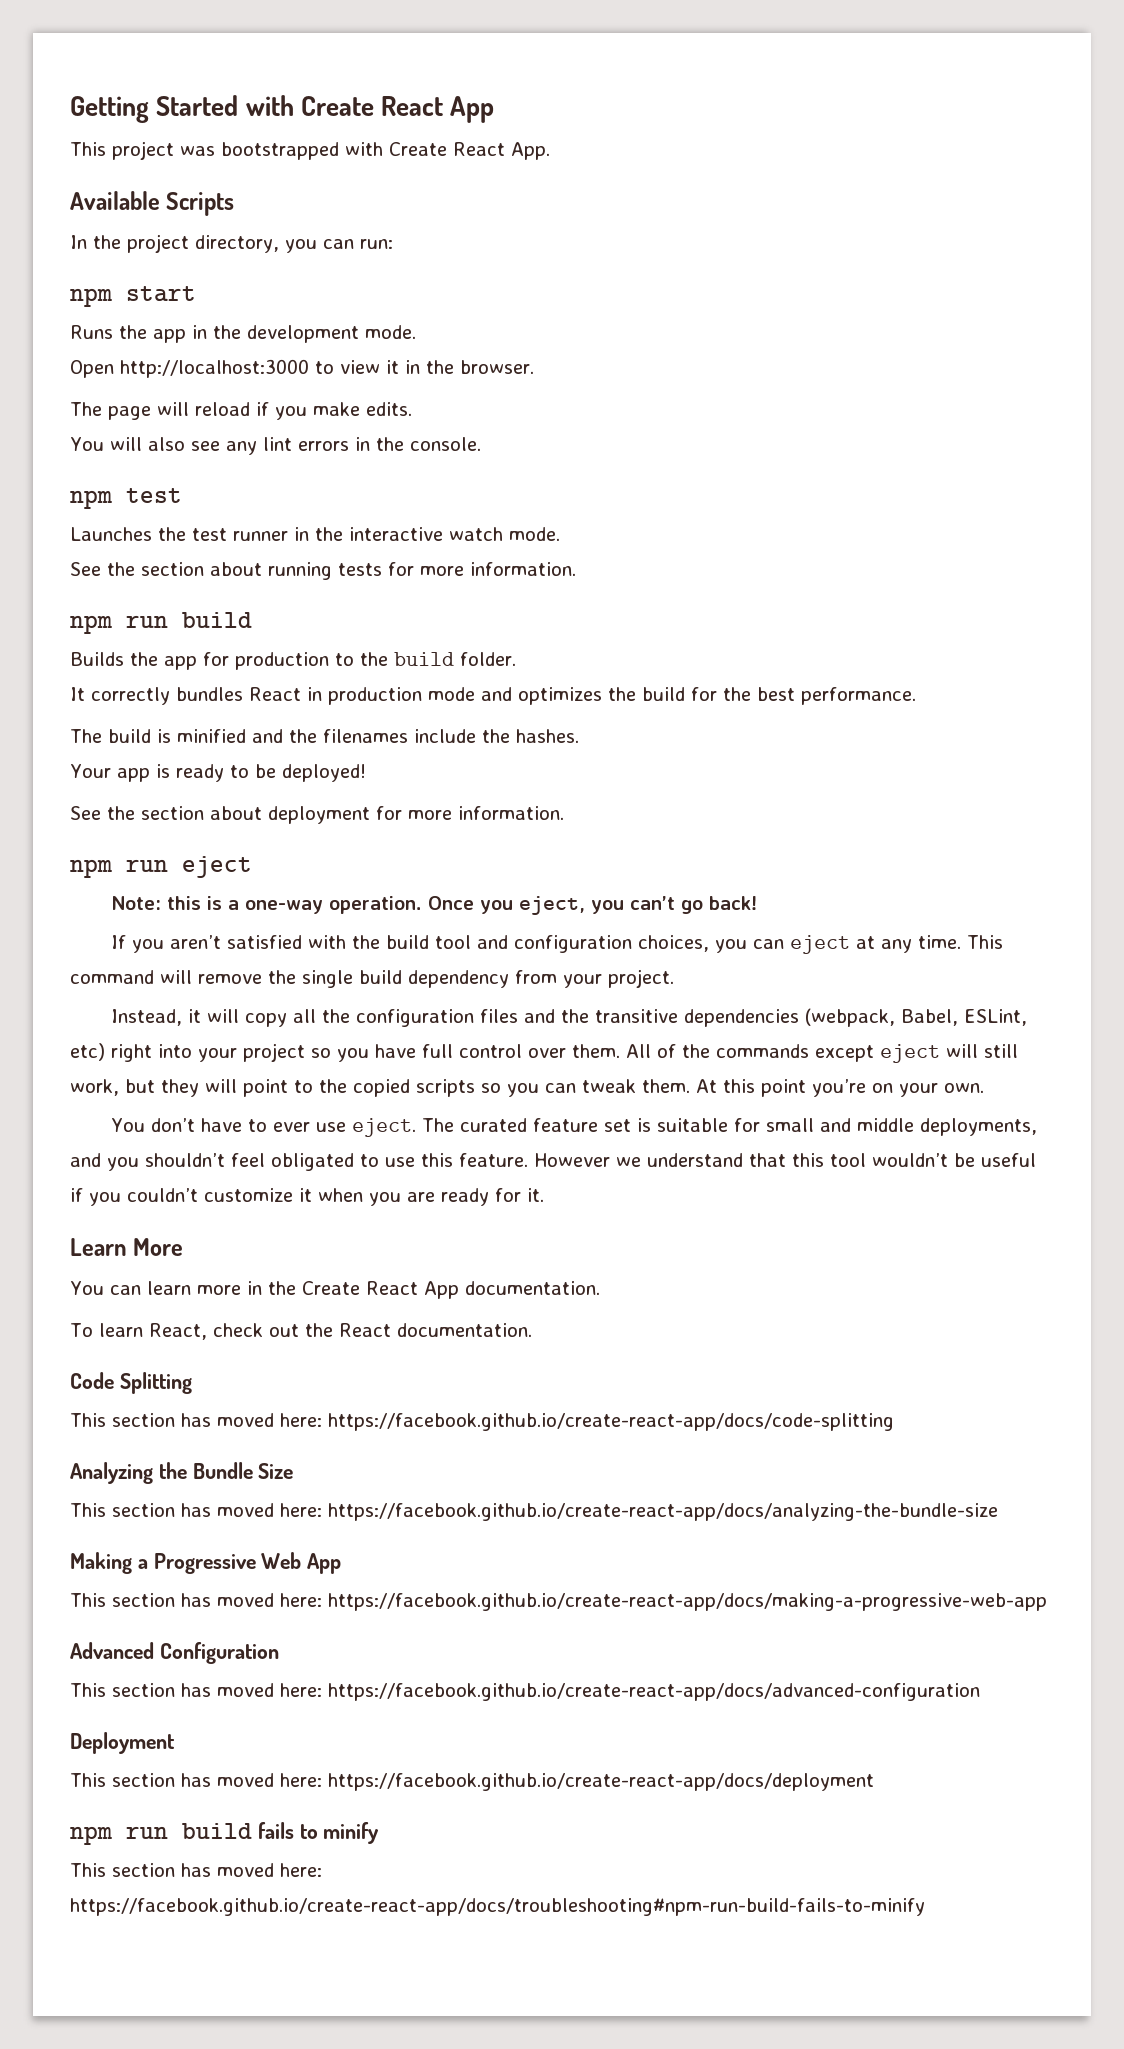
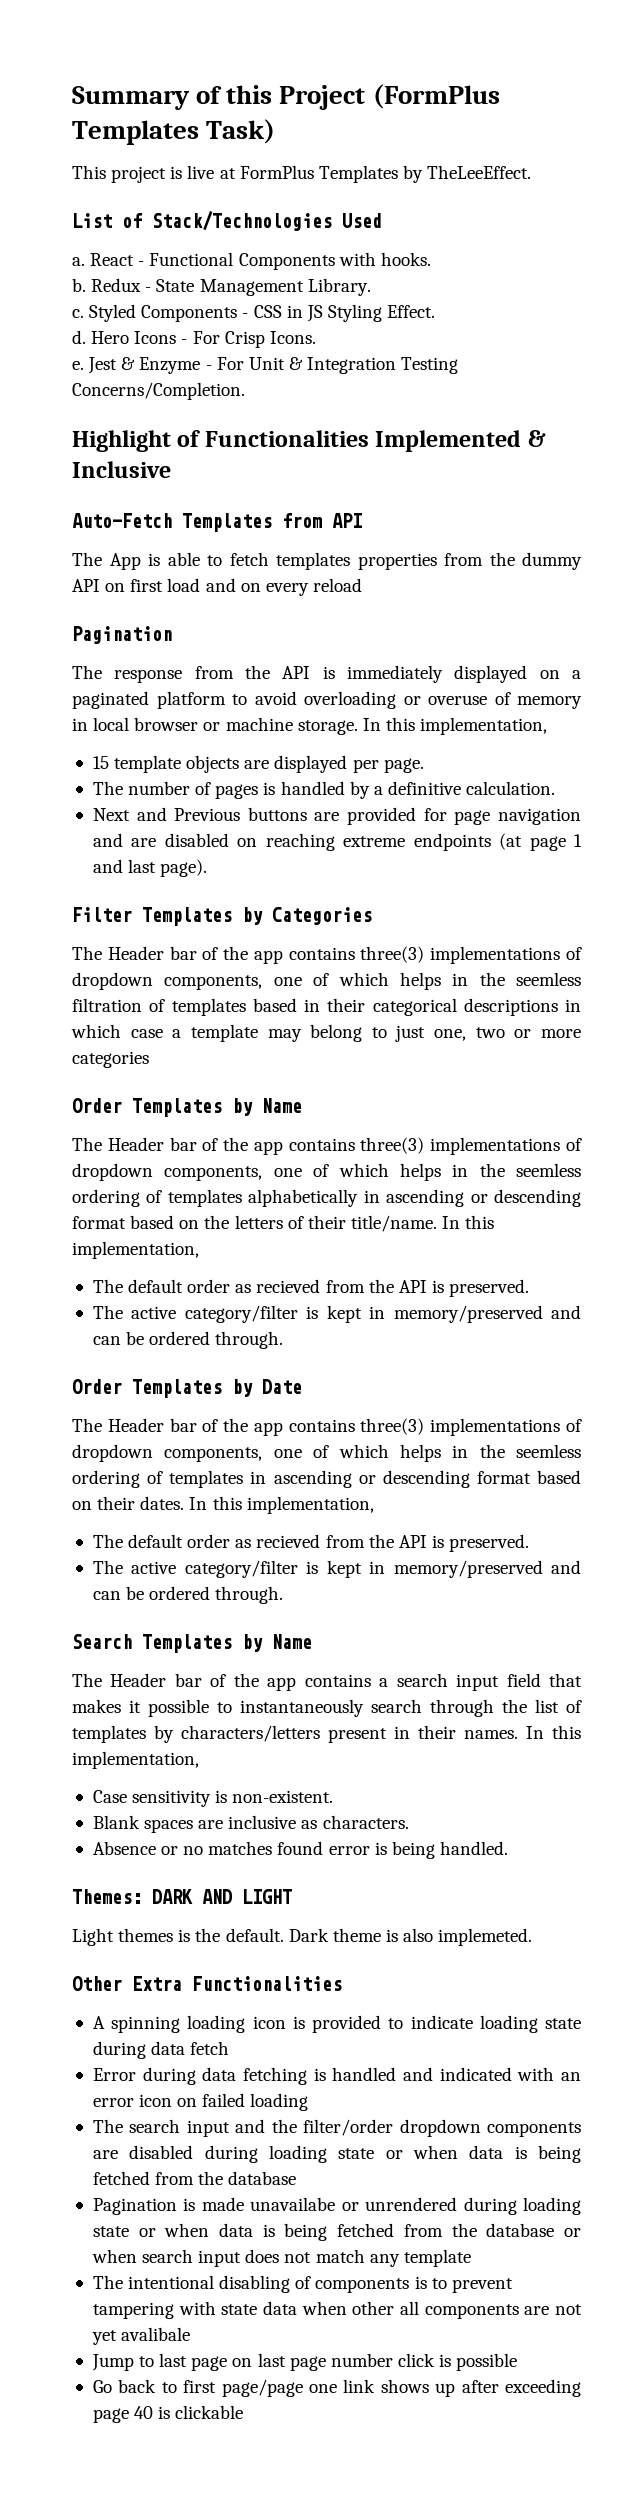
- Getting Started with Create React App
- This project was bootstrapped with Create React App.
- Available Scripts
- In the project directory, you can run:
- npm start
- Runs the app in the development mode.
- Open http://localhost:3000 to view it in the browser.
- The page will reload if you make edits.
- You will also see any lint errors in the console.
- npm test
- Launches the test runner in the interactive watch mode.
- See the section about running tests for more information.
- npm run build
- Builds the app for production to the build folder.
- It correctly bundles React in production mode and optimizes the build for the best performance.
- The build is minified and the filenames include the hashes.
- Your app is ready to be deployed!
- See the section about deployment for more information.
- npm run eject
- Note: this is a one-way operation. Once you eject, you can’t go back!
- If you aren’t satisfied with the build tool and configuration choices, you can eject at any time. This command will remove the single build dependency from your project.
- Instead, it will copy all the configuration files and the transitive dependencies (webpack, Babel, ESLint, etc) right into your project so you have full control over them. All of the commands except eject will still work, but they will point to the copied scripts so you can tweak them. At this point you’re on your own.
- You don’t have to ever use eject. The curated feature set is suitable for small and middle deployments, and you shouldn’t feel obligated to use this feature. However we understand that this tool wouldn’t be useful if you couldn’t customize it when you are ready for it.
- Learn More
- You can learn more in the Create React App documentation.
- To learn React, check out the React documentation.
- Code Splitting
- This section has moved here: https://facebook.github.io/create-react-app/docs/code-splitting
- Analyzing the Bundle Size
- This section has moved here: https://facebook.github.io/create-react-app/docs/analyzing-the-bundle-size
- Making a Progressive Web App
- This section has moved here: https://facebook.github.io/create-react-app/docs/making-a-progressive-web-app
- Advanced Configuration
- This section has moved here: https://facebook.github.io/create-react-app/docs/advanced-configuration
- Deployment
- This section has moved here: https://facebook.github.io/create-react-app/docs/deployment
- npm run build fails to minify
- This section has moved here: https://facebook.github.io/create-react-app/docs/troubleshooting#npm-run-build-fails-to-minify
+ Summary of this Project (FormPlus Templates Task)
+ This project is live at FormPlus Templates by TheLeeEffect.
+ List of Stack/Technologies Used
+ a. React - Functional Components with hooks.
+ b. Redux - State Management Library.
+ c. Styled Components - CSS in JS Styling Effect.
+ d. Hero Icons - For Crisp Icons.
+ e. Jest & Enzyme - For Unit & Integration Testing Concerns/Completion.
+ Highlight of Functionalities Implemented & Inclusive
+ Auto-Fetch Templates from API
+ The App is able to fetch templates properties from the dummy API on first load and on every reload
+ Pagination
+ The response from the API is immediately displayed on a paginated platform to avoid overloading or overuse of memory in local browser or machine storage. In this implementation,
+ 15 template objects are displayed per page.
+ The number of pages is handled by a definitive calculation.
+ Next and Previous buttons are provided for page navigation and are disabled on reaching extreme endpoints (at page 1 and last page).
+ Filter Templates by Categories
+ The Header bar of the app contains three(3) implementations of dropdown components, one of which helps in the seemless filtration of templates based in their categorical descriptions in which case a template may belong to just one, two or more categories
+ Order Templates by Name
+ The Header bar of the app contains three(3) implementations of dropdown components, one of which helps in the seemless ordering of templates alphabetically in ascending or descending format based on the letters of their title/name. In this implementation,
+ The default order as recieved from the API is preserved.
+ The active category/filter is kept in memory/preserved and can be ordered through.
+ Order Templates by Date
+ The Header bar of the app contains three(3) implementations of dropdown components, one of which helps in the seemless ordering of templates in ascending or descending format based on their dates. In this implementation,
+ The default order as recieved from the API is preserved.
+ The active category/filter is kept in memory/preserved and can be ordered through.
+ Search Templates by Name
+ The Header bar of the app contains a search input field that makes it possible to instantaneously search through the list of templates by characters/letters present in their names. In this implementation,
+ Case sensitivity is non-existent.
+ Blank spaces are inclusive as characters.
+ Absence or no matches found error is being handled.
+ Themes: DARK AND LIGHT
+ Light themes is the default. Dark theme is also implemeted.
+ Other Extra Functionalities
+ A spinning loading icon is provided to indicate loading state during data fetch
+ Error during data fetching is handled and indicated with an error icon on failed loading
+ The search input and the filter/order dropdown components are disabled during loading state or when data is being fetched from the database
+ Pagination is made unavailabe or unrendered during loading state or when data is being fetched from the database or when search input does not match any template
+ The intentional disabling of components is to prevent tampering with state data when other all components are not yet avalibale
+ Jump to last page on last page number click is possible
+ Go back to first page/page one link shows up after exceeding page 40 is clickable

